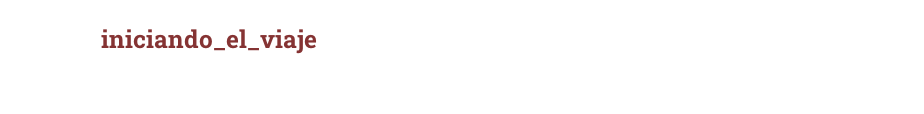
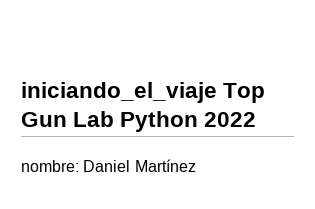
- iniciando_el_viaje
+ iniciando_el_viaje Top Gun Lab Python 2022
+ nombre: Daniel Martínez

